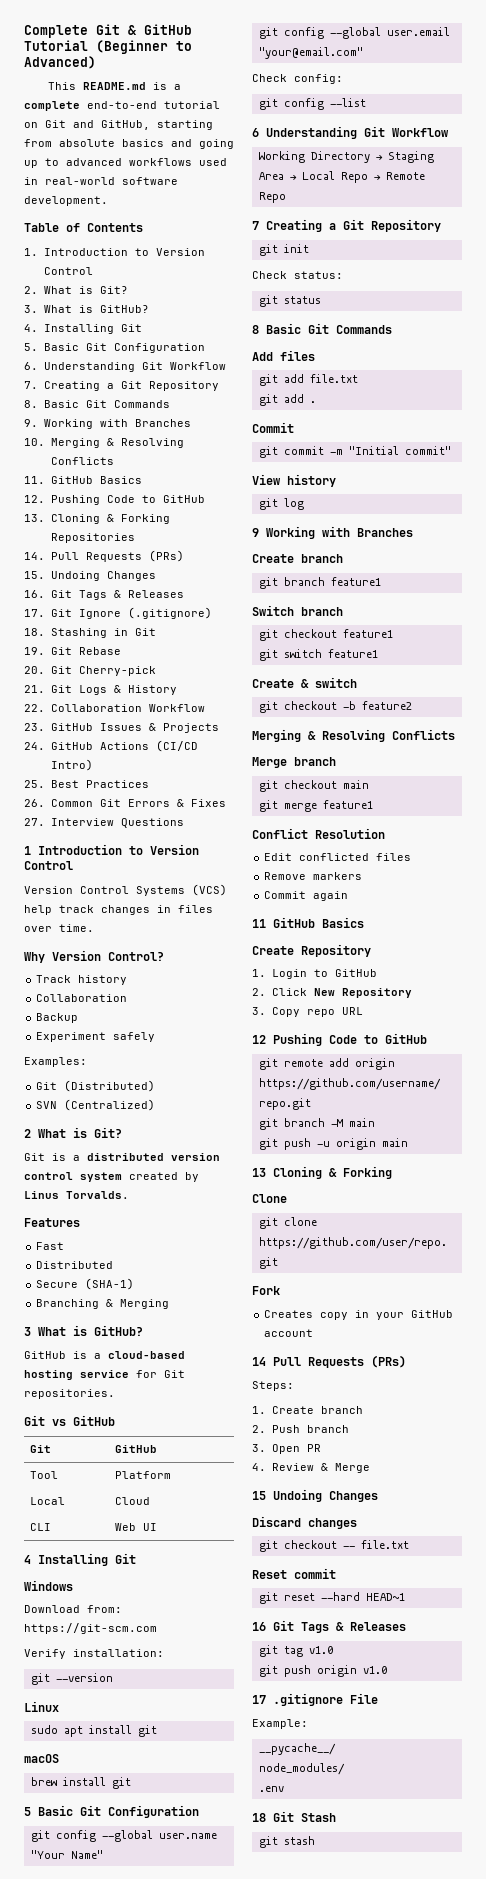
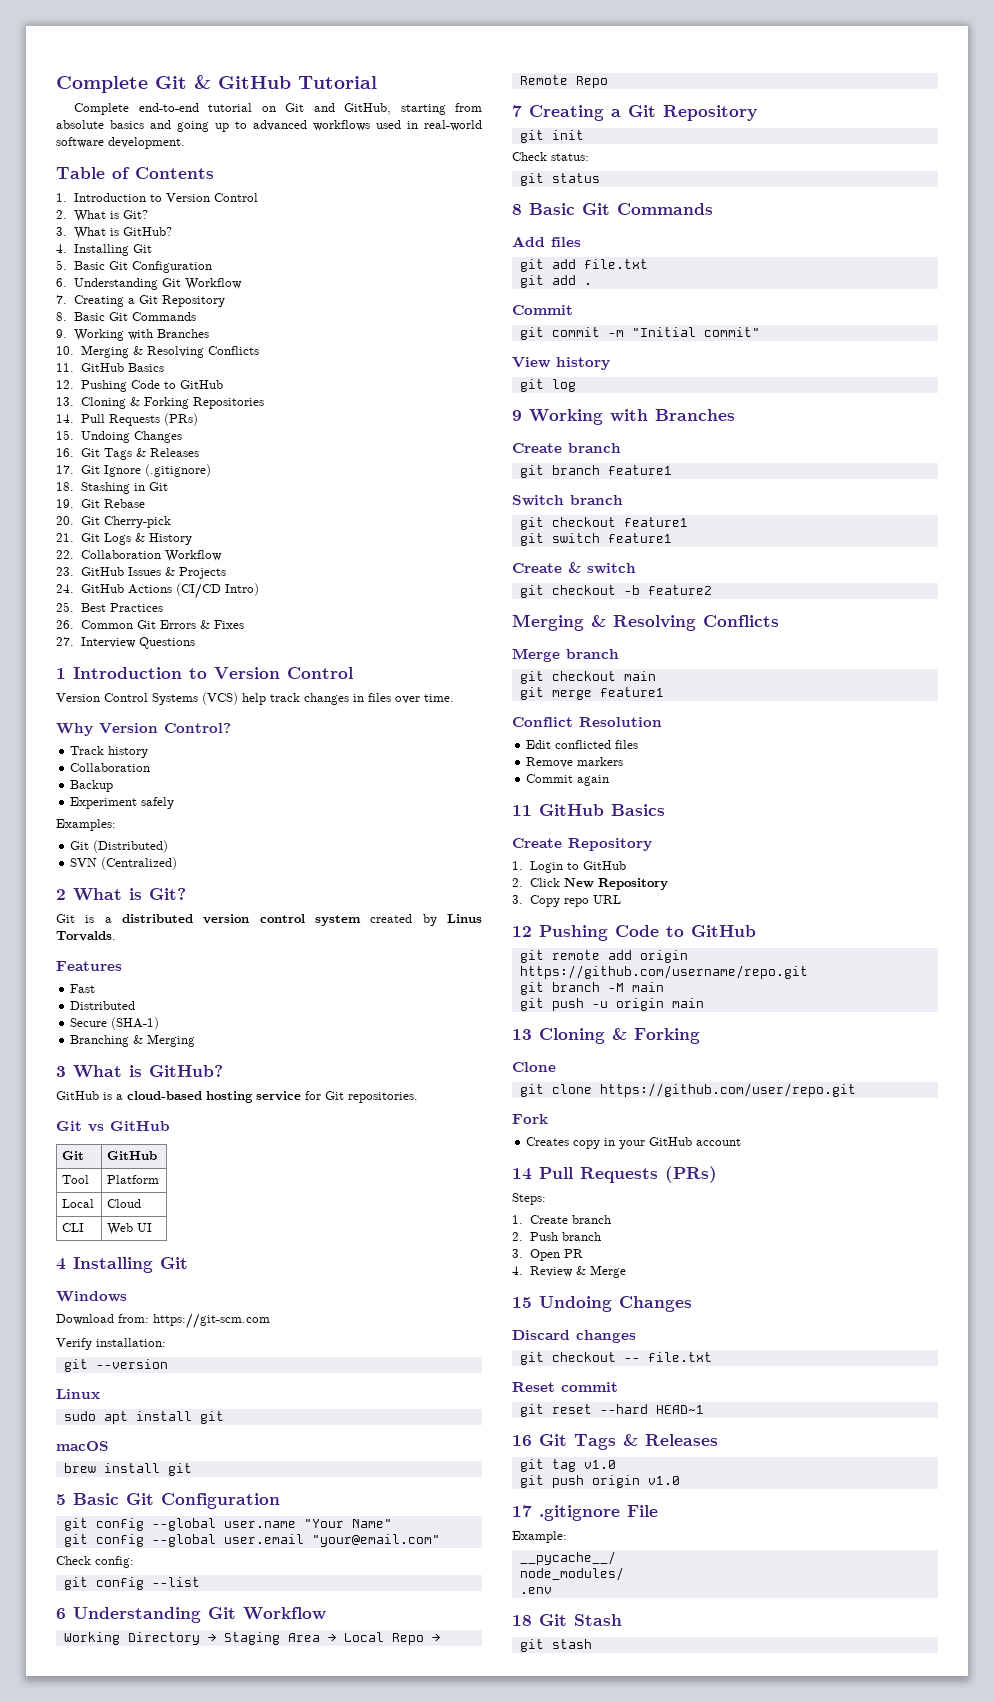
- Complete Git & GitHub Tutorial (Beginner to Advanced)
- This README.md is a complete end-to-end tutorial on Git and GitHub, starting from absolute basics and going up to advanced workflows used in real-world software development.
+ Complete Git & GitHub Tutorial
+ Complete end-to-end tutorial on Git and GitHub, starting from absolute basics and going up to advanced workflows used in real-world software development.

